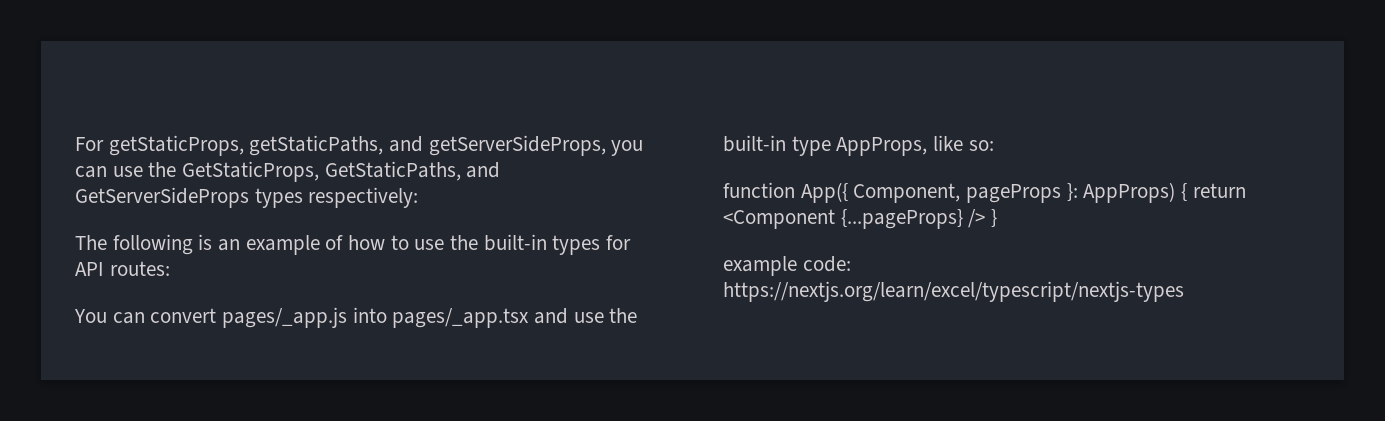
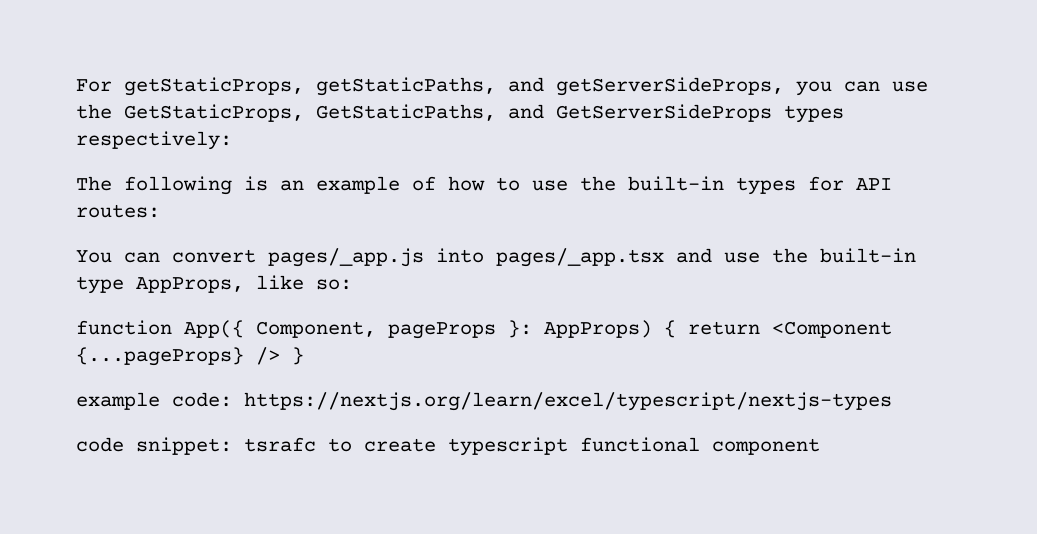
+ code snippet: tsrafc to create typescript functional component

